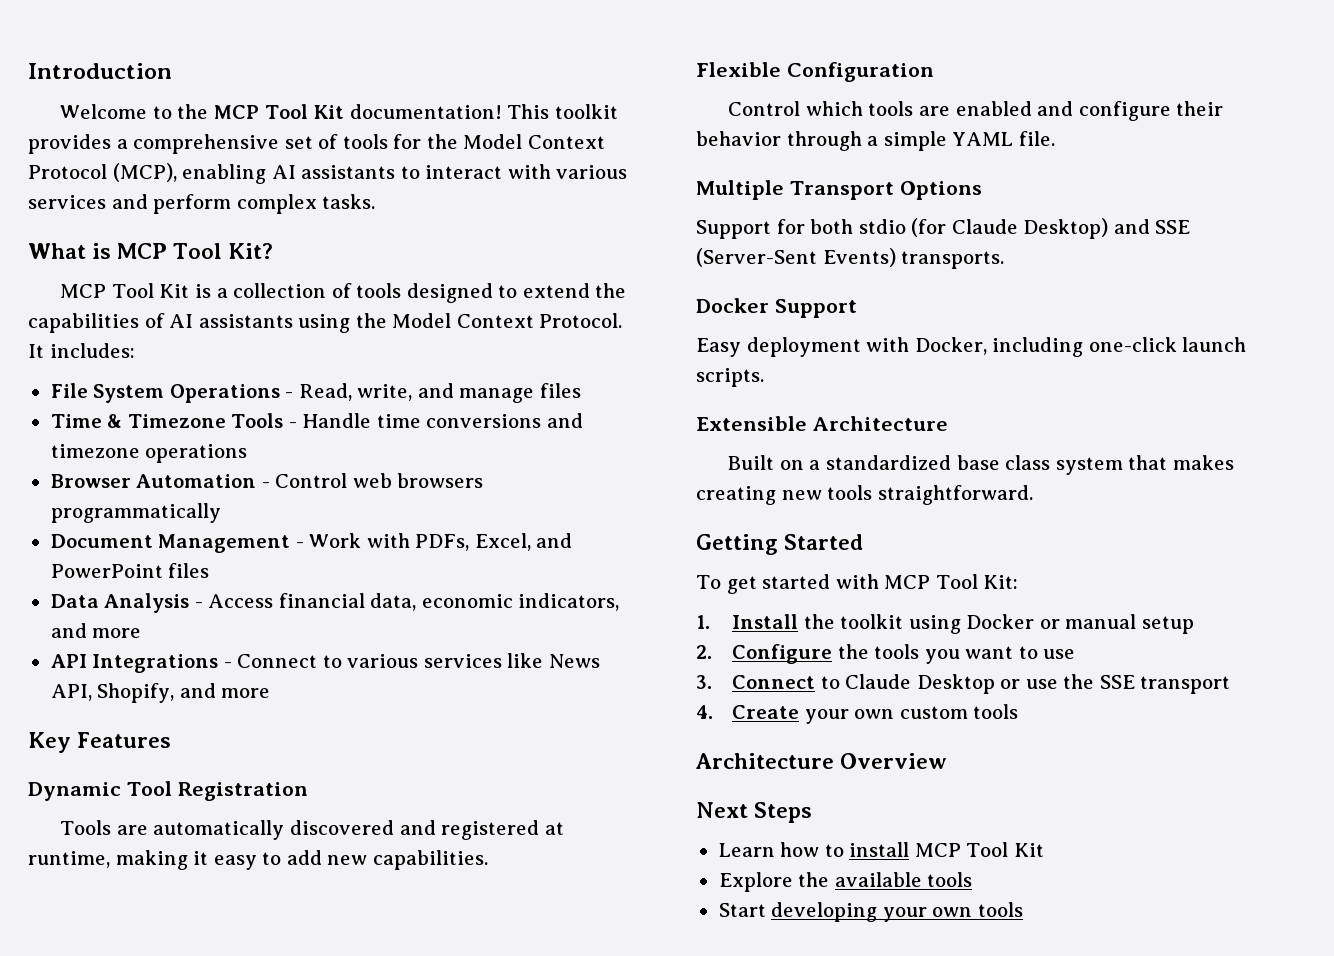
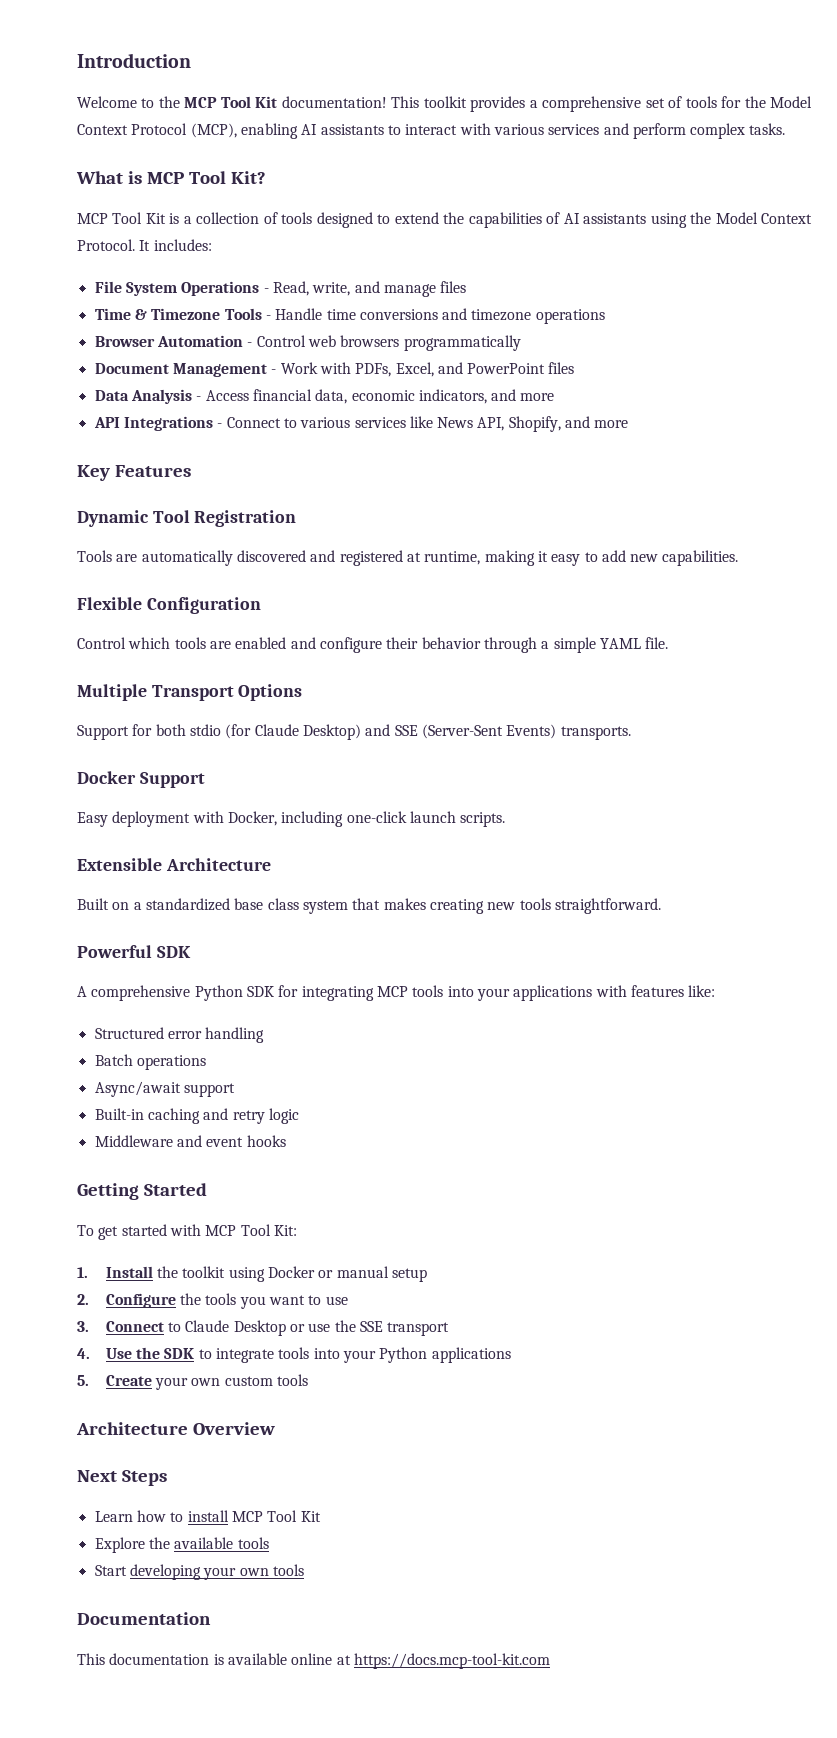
+ Powerful SDK
+ A comprehensive Python SDK for integrating MCP tools into your applications with features like:
+ Structured error handling
+ Batch operations
+ Async/await support
+ Built-in caching and retry logic
+ Middleware and event hooks
- 4. Create your own custom tools
+ 4. Use the SDK to integrate tools into your Python applications
+ 5. Create your own custom tools
+ Documentation
+ This documentation is available online at https://docs.mcp-tool-kit.com

